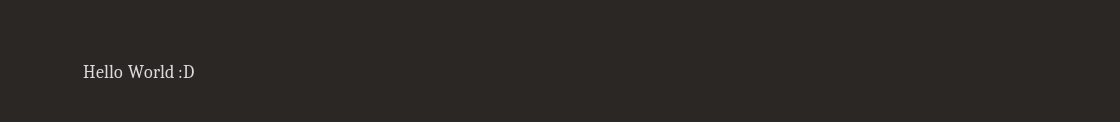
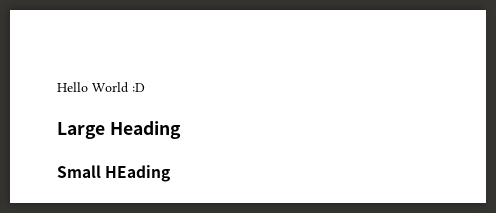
+ Large Heading
+ Small HEading

